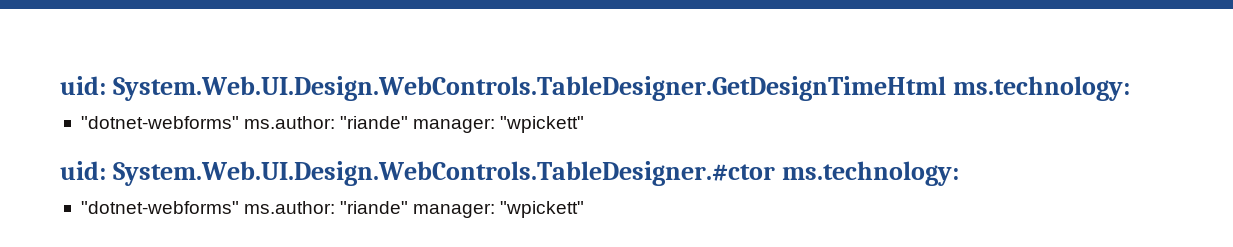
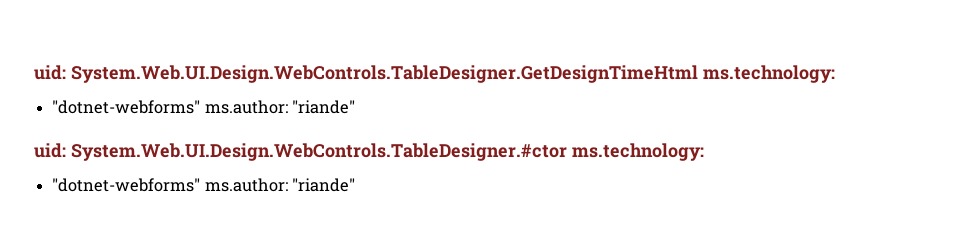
  uid: System.Web.UI.Design.WebControls.TableDesigner.GetDesignTimeHtml ms.technology:
- "dotnet-webforms" ms.author: "riande" manager: "wpickett"
+ "dotnet-webforms" ms.author: "riande"
  uid: System.Web.UI.Design.WebControls.TableDesigner.#ctor ms.technology:
- "dotnet-webforms" ms.author: "riande" manager: "wpickett"
+ "dotnet-webforms" ms.author: "riande"

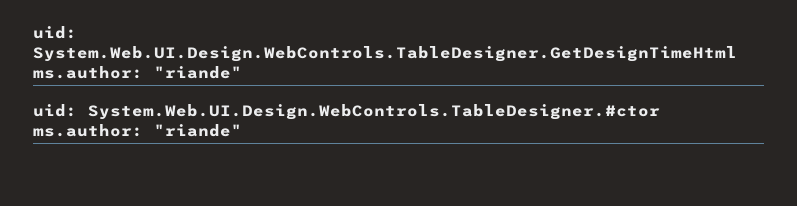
- uid: System.Web.UI.Design.WebControls.TableDesigner.GetDesignTimeHtml ms.technology:
- "dotnet-webforms" ms.author: "riande"
+ uid: System.Web.UI.Design.WebControls.TableDesigner.GetDesignTimeHtml ms.author: "riande"
- uid: System.Web.UI.Design.WebControls.TableDesigner.#ctor ms.technology:
- "dotnet-webforms" ms.author: "riande"
+ uid: System.Web.UI.Design.WebControls.TableDesigner.#ctor ms.author: "riande"

